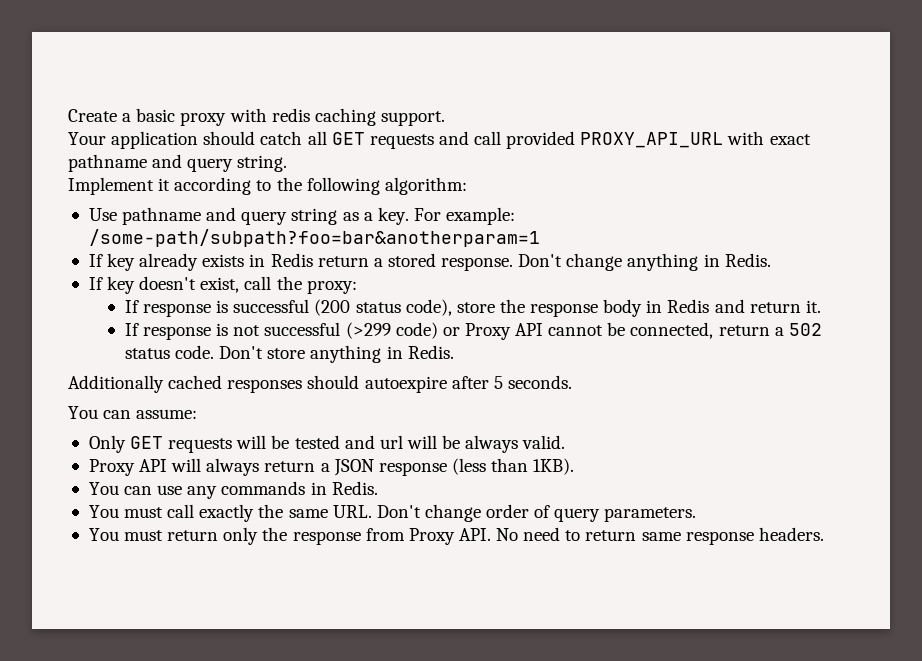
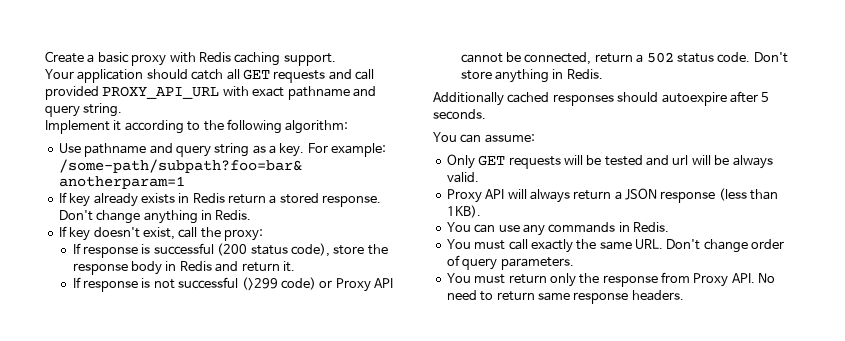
- Create a basic proxy with redis caching support.
+ Create a basic proxy with Redis caching support.

